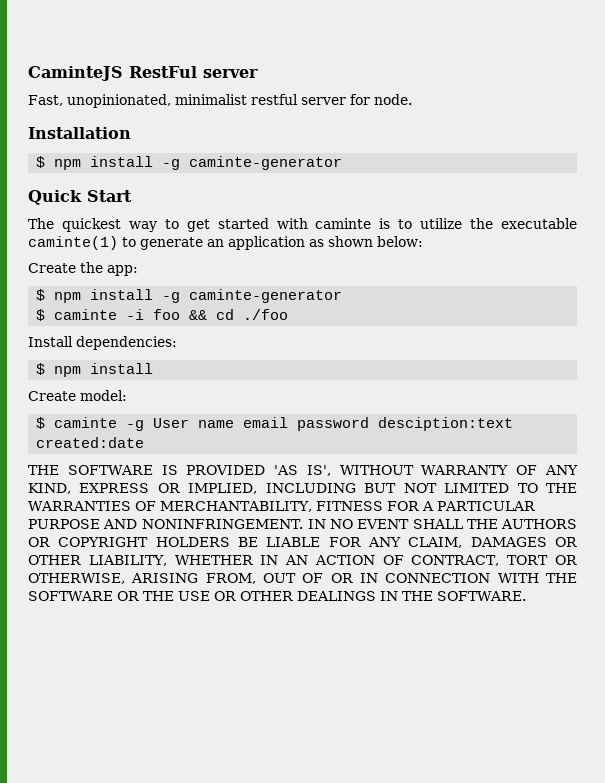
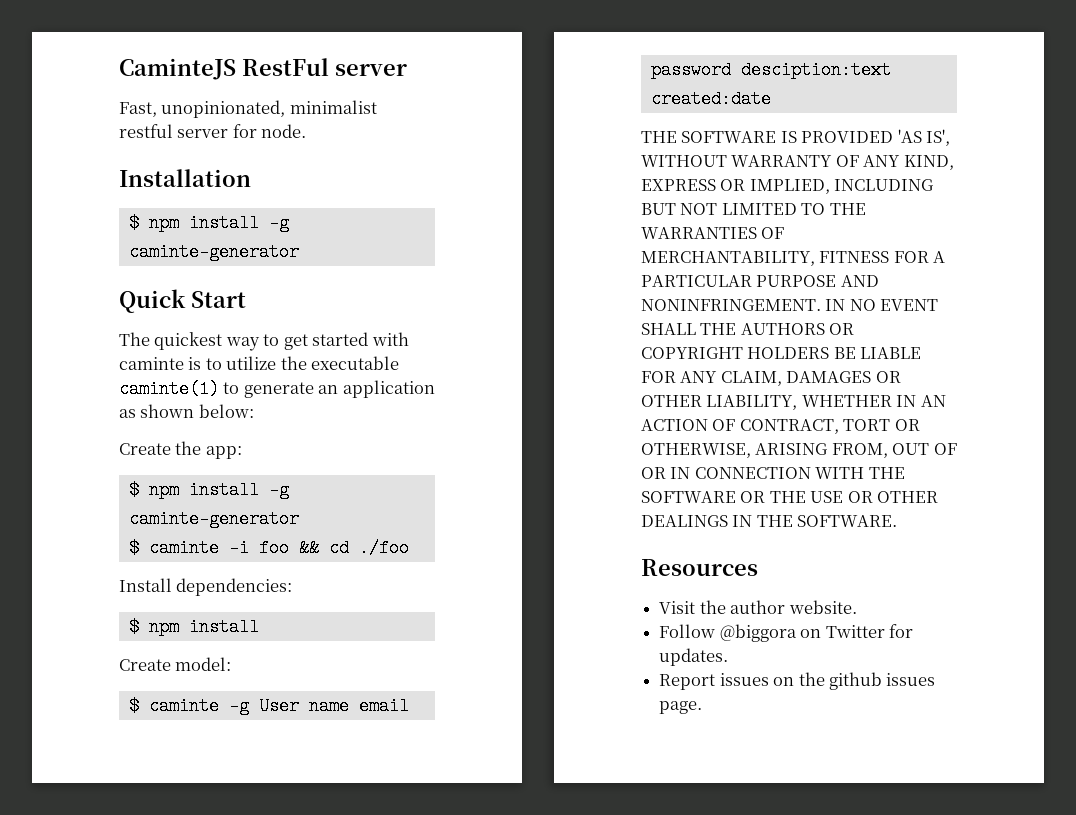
+ Resources
+ Visit the author website.
+ Follow @biggora on Twitter for updates.
+ Report issues on the github issues page.

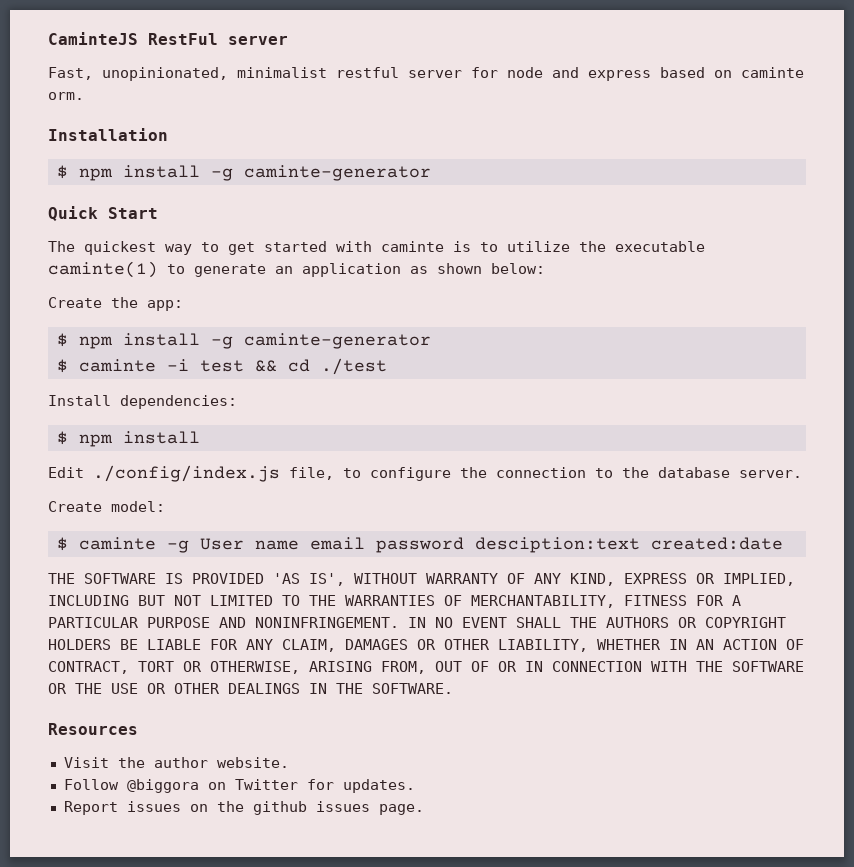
- Fast, unopinionated, minimalist restful server for node.
+ Fast, unopinionated, minimalist restful server for node and express based on caminte orm.
- $ caminte -i foo && cd ./foo
+ $ caminte -i test && cd ./test
+ Edit ./config/index.js file, to configure the connection to the database server.

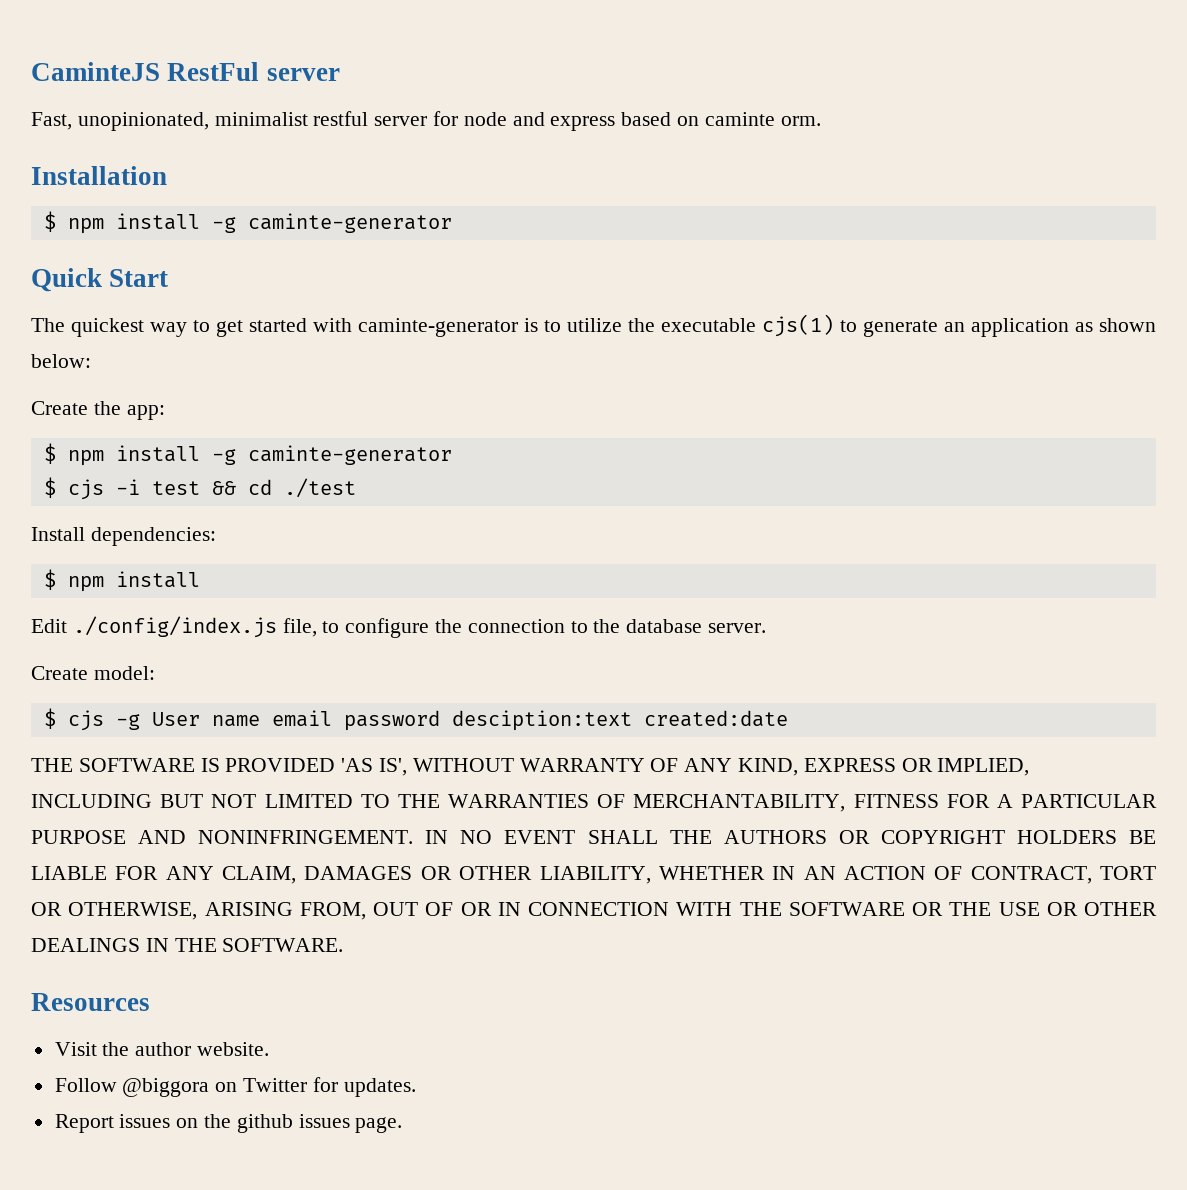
- The quickest way to get started with caminte is to utilize the executable caminte(1) to generate an application as shown below:
+ The quickest way to get started with caminte-generator is to utilize the executable cjs(1) to generate an application as shown below:
- $ caminte -i test && cd ./test
+ $ cjs -i test && cd ./test
- $ caminte -g User name email password desciption:text created:date
+ $ cjs -g User name email password desciption:text created:date

